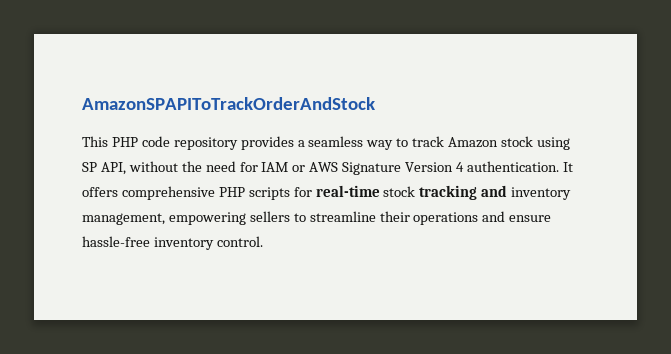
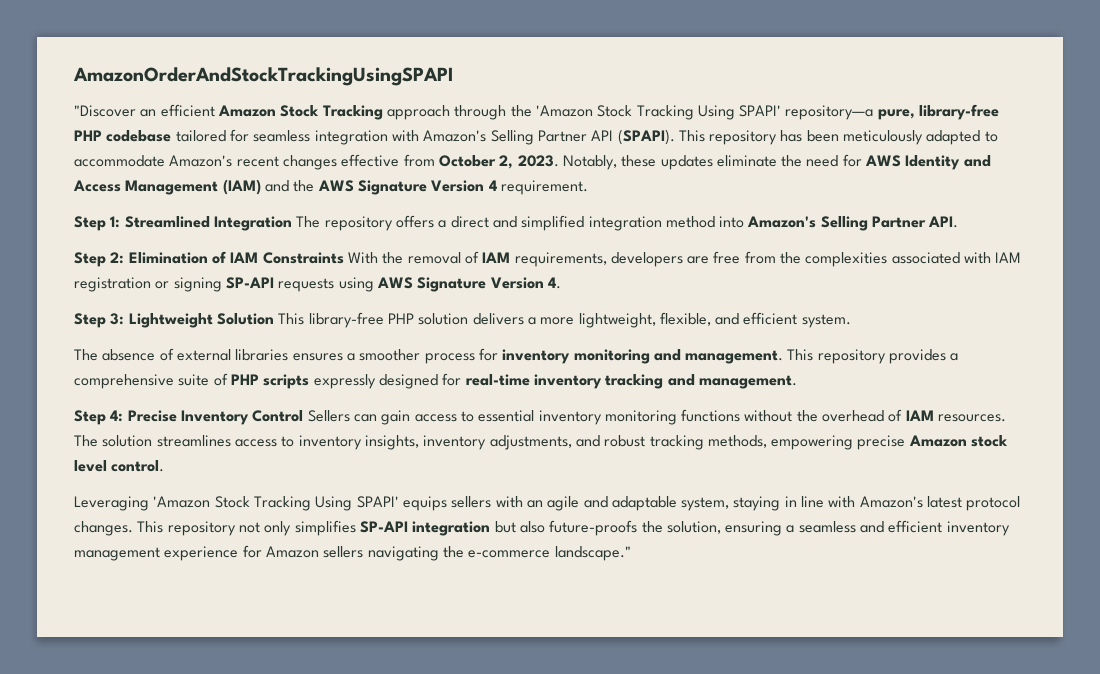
- AmazonSPAPIToTrackOrderAndStock
- This PHP code repository provides a seamless way to track Amazon stock using SP API, without the need for IAM or AWS Signature Version 4 authentication. It offers comprehensive PHP scripts for real-time stock tracking and inventory management, empowering sellers to streamline their operations and ensure hassle-free inventory control.
+ AmazonOrderAndStockTrackingUsingSPAPI
+ "Discover an efficient Amazon Stock Tracking approach through the 'Amazon Stock Tracking Using SPAPI' repository—a pure, library-free PHP codebase tailored for seamless integration with Amazon's Selling Partner API (SPAPI). This repository has been meticulously adapted to accommodate Amazon's recent changes effective from October 2, 2023. Notably, these updates eliminate the need for AWS Identity and Access Management (IAM) and the AWS Signature Version 4 requirement.
+ Step 1: Streamlined Integration The repository offers a direct and simplified integration method into Amazon's Selling Partner API.
+ Step 2: Elimination of IAM Constraints With the removal of IAM requirements, developers are free from the complexities associated with IAM registration or signing SP-API requests using AWS Signature Version 4.
+ Step 3: Lightweight Solution This library-free PHP solution delivers a more lightweight, flexible, and efficient system.
+ The absence of external libraries ensures a smoother process for inventory monitoring and management. This repository provides a comprehensive suite of PHP scripts expressly designed for real-time inventory tracking and management.
+ Step 4: Precise Inventory Control Sellers can gain access to essential inventory monitoring functions without the overhead of IAM resources. The solution streamlines access to inventory insights, inventory adjustments, and robust tracking methods, empowering precise Amazon stock level control.
+ Leveraging 'Amazon Stock Tracking Using SPAPI' equips sellers with an agile and adaptable system, staying in line with Amazon's latest protocol changes. This repository not only simplifies SP-API integration but also future-proofs the solution, ensuring a seamless and efficient inventory management experience for Amazon sellers navigating the e-commerce landscape."

